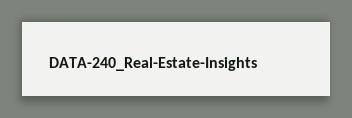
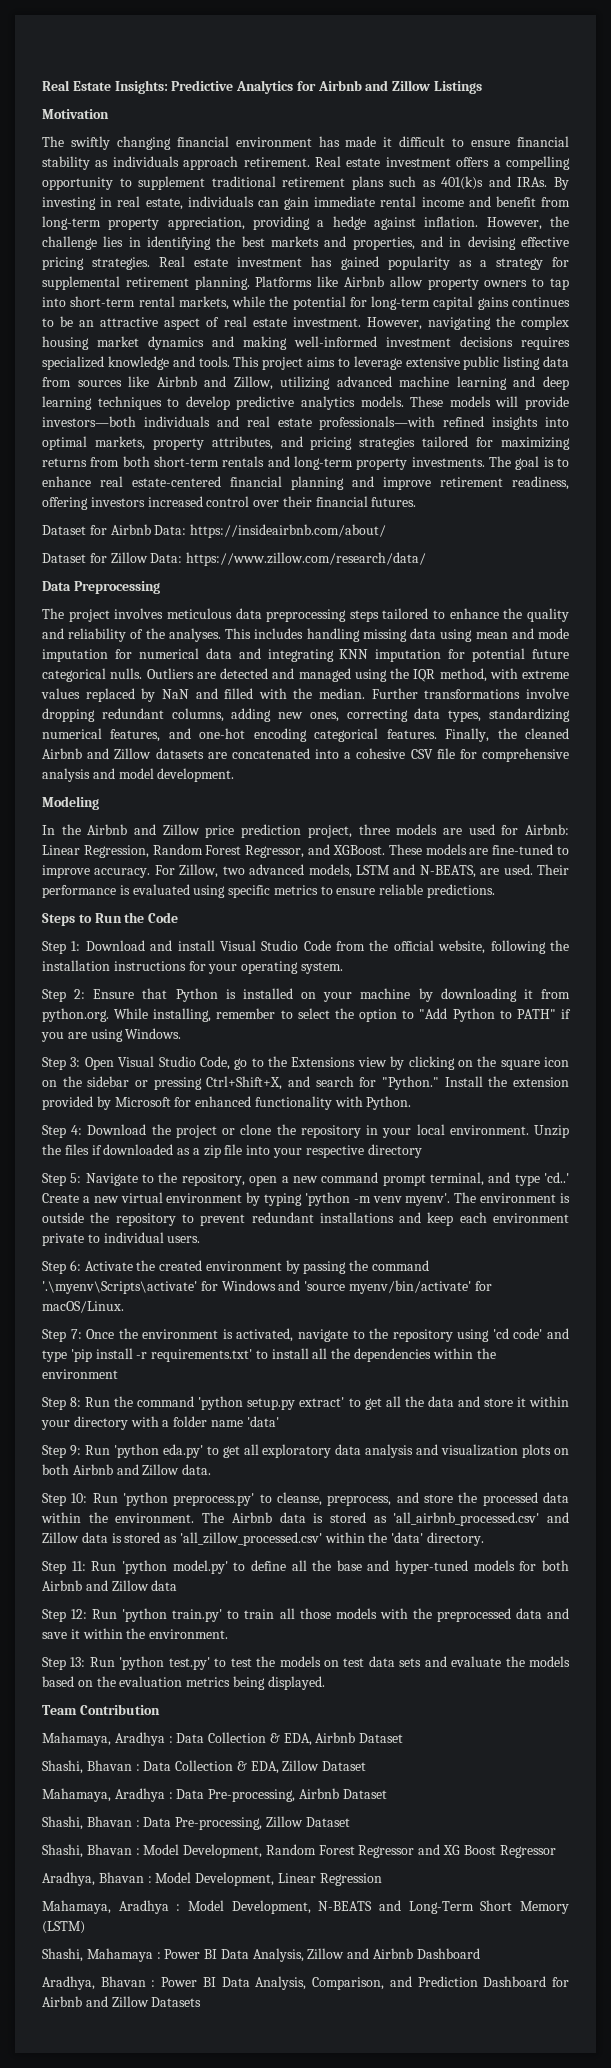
- DATA-240_Real-Estate-Insights
+ Real Estate Insights: Predictive Analytics for Airbnb and Zillow Listings
+ Motivation
+ The swiftly changing financial environment has made it difficult to ensure financial stability as individuals approach retirement. Real estate investment offers a compelling opportunity to supplement traditional retirement plans such as 401(k)s and IRAs. By investing in real estate, individuals can gain immediate rental income and benefit from long-term property appreciation, providing a hedge against inflation. However, the challenge lies in identifying the best markets and properties, and in devising effective pricing strategies. Real estate investment has gained popularity as a strategy for supplemental retirement planning. Platforms like Airbnb allow property owners to tap into short-term rental markets, while the potential for long-term capital gains continues to be an attractive aspect of real estate investment. However, navigating the complex housing market dynamics and making well-informed investment decisions requires specialized knowledge and tools. This project aims to leverage extensive public listing data from sources like Airbnb and Zillow, utilizing advanced machine learning and deep learning techniques to develop predictive analytics models. These models will provide investors—both individuals and real estate professionals—with refined insights into optimal markets, property attributes, and pricing strategies tailored for maximizing returns from both short-term rentals and long-term property investments. The goal is to enhance real estate-centered financial planning and improve retirement readiness, offering investors increased control over their financial futures.
+ Dataset for Airbnb Data: https://insideairbnb.com/about/
+ Dataset for Zillow Data: https://www.zillow.com/research/data/
+ Data Preprocessing
+ The project involves meticulous data preprocessing steps tailored to enhance the quality and reliability of the analyses. This includes handling missing data using mean and mode imputation for numerical data and integrating KNN imputation for potential future categorical nulls. Outliers are detected and managed using the IQR method, with extreme values replaced by NaN and filled with the median. Further transformations involve dropping redundant columns, adding new ones, correcting data types, standardizing numerical features, and one-hot encoding categorical features. Finally, the cleaned Airbnb and Zillow datasets are concatenated into a cohesive CSV file for comprehensive analysis and model development.
+ Modeling
+ In the Airbnb and Zillow price prediction project, three models are used for Airbnb: Linear Regression, Random Forest Regressor, and XGBoost. These models are fine-tuned to improve accuracy. For Zillow, two advanced models, LSTM and N-BEATS, are used. Their performance is evaluated using specific metrics to ensure reliable predictions.
+ Steps to Run the Code
+ Step 1: Download and install Visual Studio Code from the official website, following the installation instructions for your operating system.
+ Step 2: Ensure that Python is installed on your machine by downloading it from python.org. While installing, remember to select the option to "Add Python to PATH" if you are using Windows.
+ Step 3: Open Visual Studio Code, go to the Extensions view by clicking on the square icon on the sidebar or pressing Ctrl+Shift+X, and search for "Python." Install the extension provided by Microsoft for enhanced functionality with Python.
+ Step 4: Download the project or clone the repository in your local environment. Unzip the files if downloaded as a zip file into your respective directory
+ Step 5: Navigate to the repository, open a new command prompt terminal, and type 'cd..' Create a new virtual environment by typing 'python -m venv myenv'. The environment is outside the repository to prevent redundant installations and keep each environment private to individual users.
+ Step 6: Activate the created environment by passing the command '.\myenv\Scripts\activate' for Windows and 'source myenv/bin/activate' for macOS/Linux.
+ Step 7: Once the environment is activated, navigate to the repository using 'cd code' and type 'pip install -r requirements.txt' to install all the dependencies within the environment
+ Step 8: Run the command 'python setup.py extract' to get all the data and store it within your directory with a folder name 'data'
+ Step 9: Run 'python eda.py' to get all exploratory data analysis and visualization plots on both Airbnb and Zillow data.
+ Step 10: Run 'python preprocess.py' to cleanse, preprocess, and store the processed data within the environment. The Airbnb data is stored as 'all_airbnb_processed.csv' and Zillow data is stored as 'all_zillow_processed.csv' within the 'data' directory.
+ Step 11: Run 'python model.py' to define all the base and hyper-tuned models for both Airbnb and Zillow data
+ Step 12: Run 'python train.py' to train all those models with the preprocessed data and save it within the environment.
+ Step 13: Run 'python test.py' to test the models on test data sets and evaluate the models based on the evaluation metrics being displayed.
+ Team Contribution
+ Mahamaya, Aradhya : Data Collection & EDA, Airbnb Dataset
+ Shashi, Bhavan : Data Collection & EDA, Zillow Dataset
+ Mahamaya, Aradhya : Data Pre-processing, Airbnb Dataset
+ Shashi, Bhavan : Data Pre-processing, Zillow Dataset
+ Shashi, Bhavan : Model Development, Random Forest Regressor and XG Boost Regressor
+ Aradhya, Bhavan : Model Development, Linear Regression
+ Mahamaya, Aradhya : Model Development, N-BEATS and Long-Term Short Memory (LSTM)
+ Shashi, Mahamaya : Power BI Data Analysis, Zillow and Airbnb Dashboard
+ Aradhya, Bhavan : Power BI Data Analysis, Comparison, and Prediction Dashboard for Airbnb and Zillow Datasets

